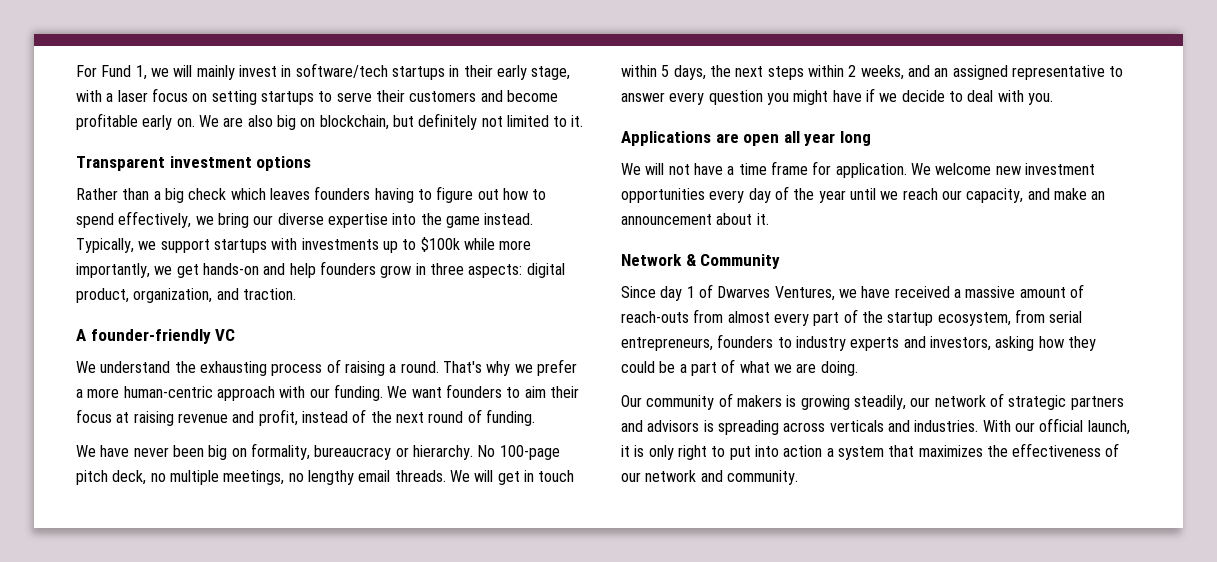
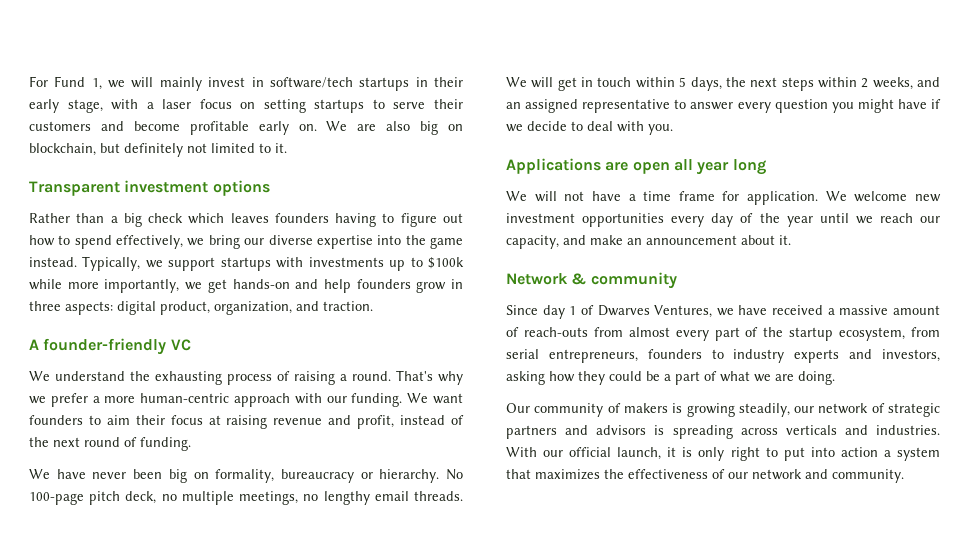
- Network & Community
+ Network & community

